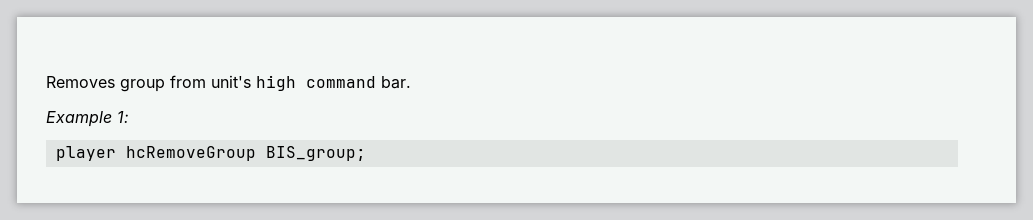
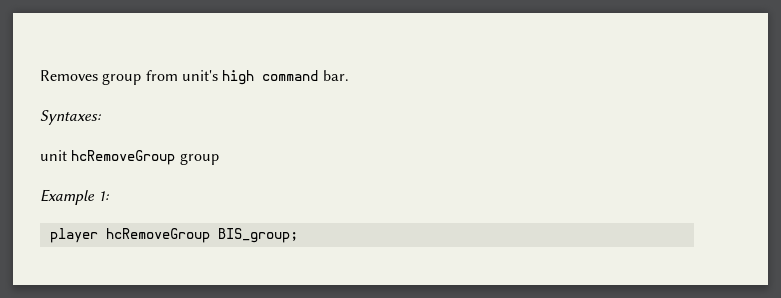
+ Syntaxes:
+ unit hcRemoveGroup group

